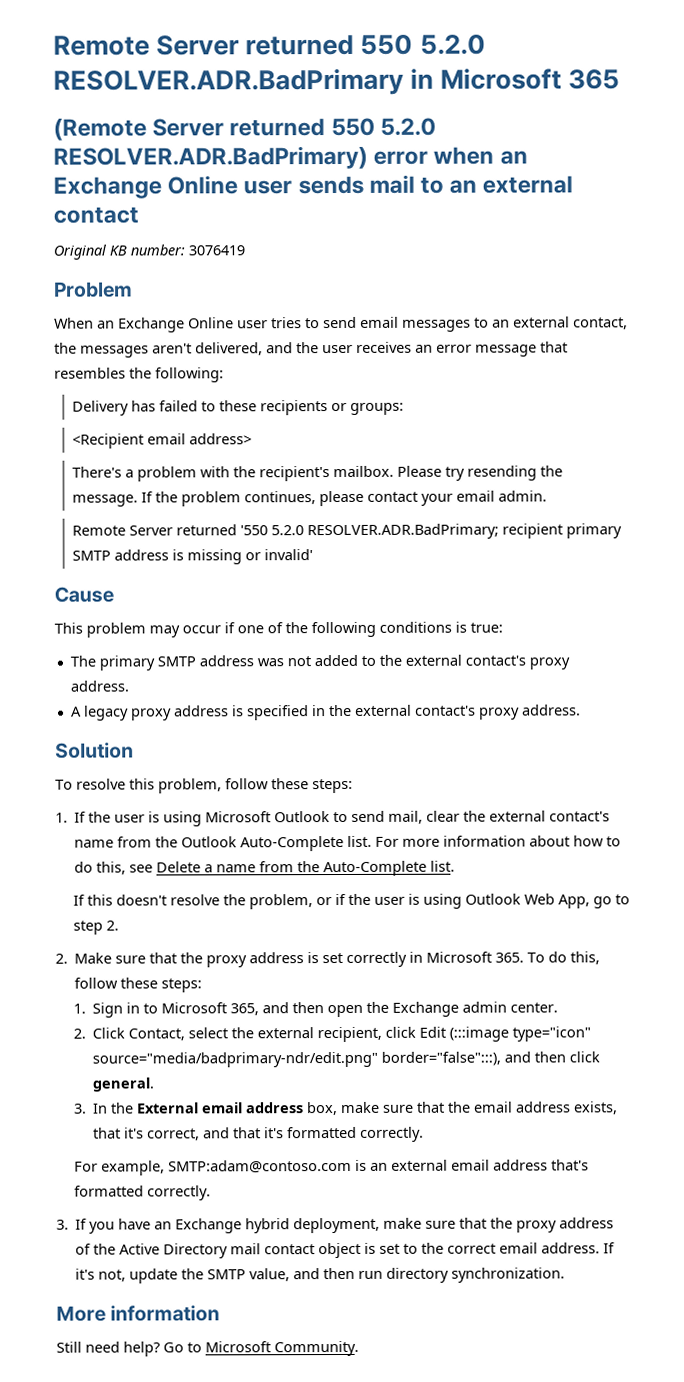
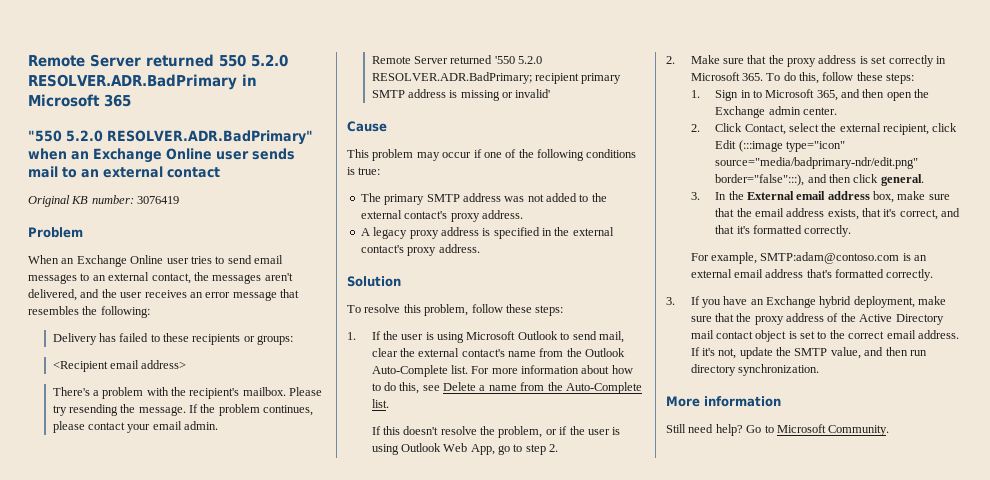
- (Remote Server returned 550 5.2.0 RESOLVER.ADR.BadPrimary) error when an Exchange Online user sends mail to an external contact
+ "550 5.2.0 RESOLVER.ADR.BadPrimary" when an Exchange Online user sends mail to an external contact

